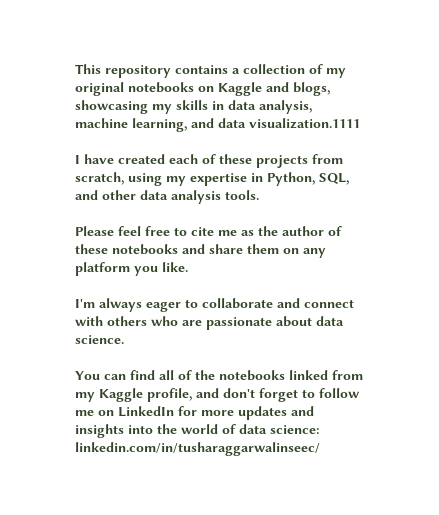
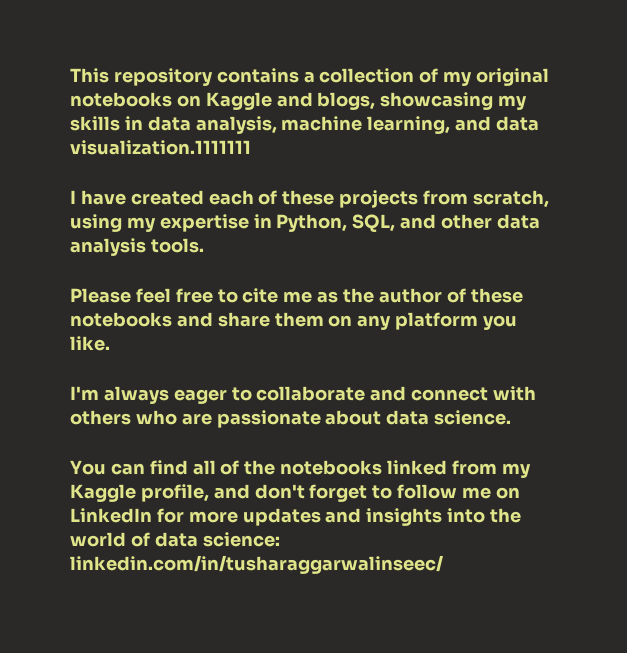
- This repository contains a collection of my original notebooks on Kaggle and blogs, showcasing my skills in data analysis, machine learning, and data visualization.1111
+ This repository contains a collection of my original notebooks on Kaggle and blogs, showcasing my skills in data analysis, machine learning, and data visualization.1111111

